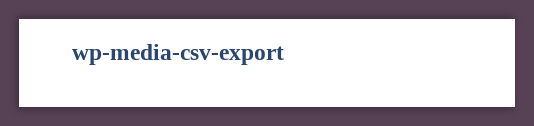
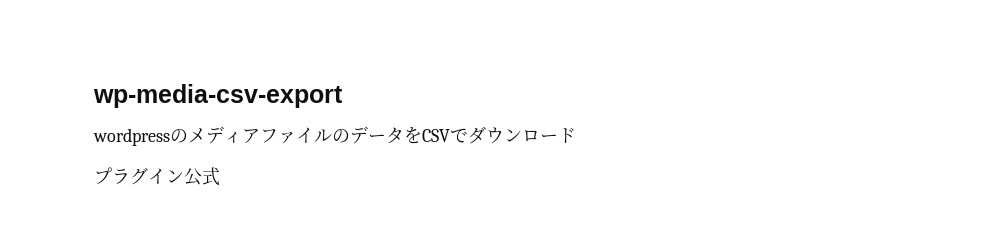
+ wordpressのメディアファイルのデータをCSVでダウンロード
+ プラグイン公式

